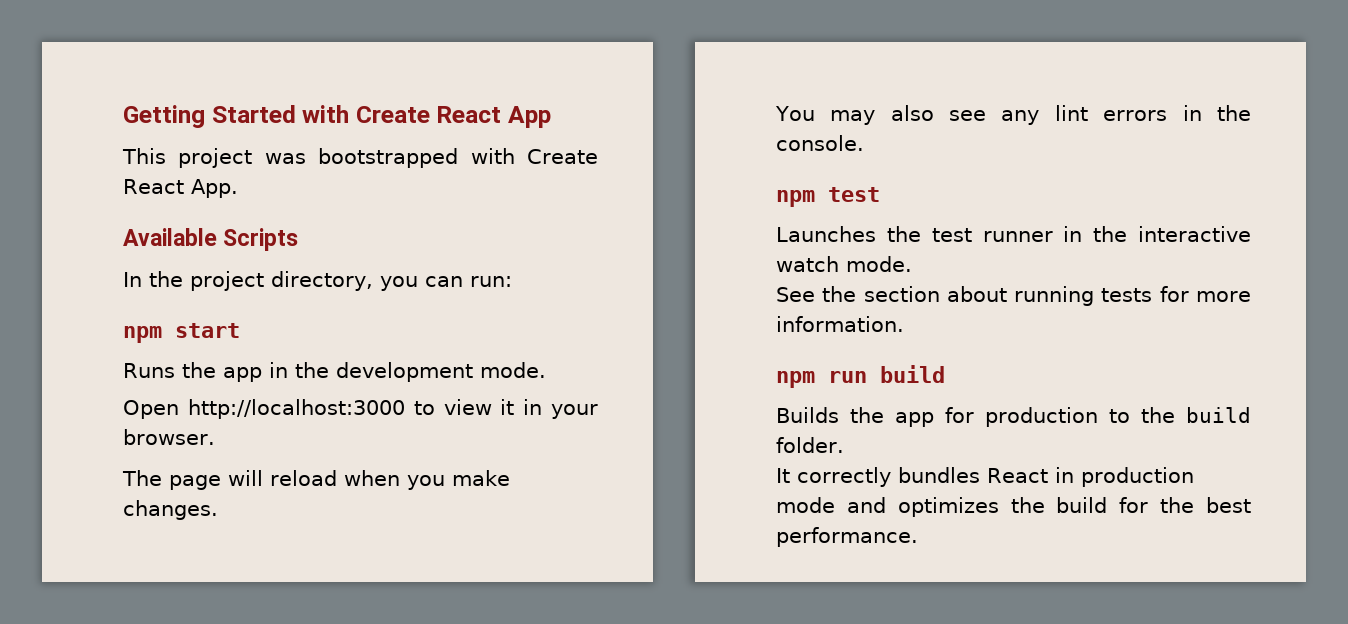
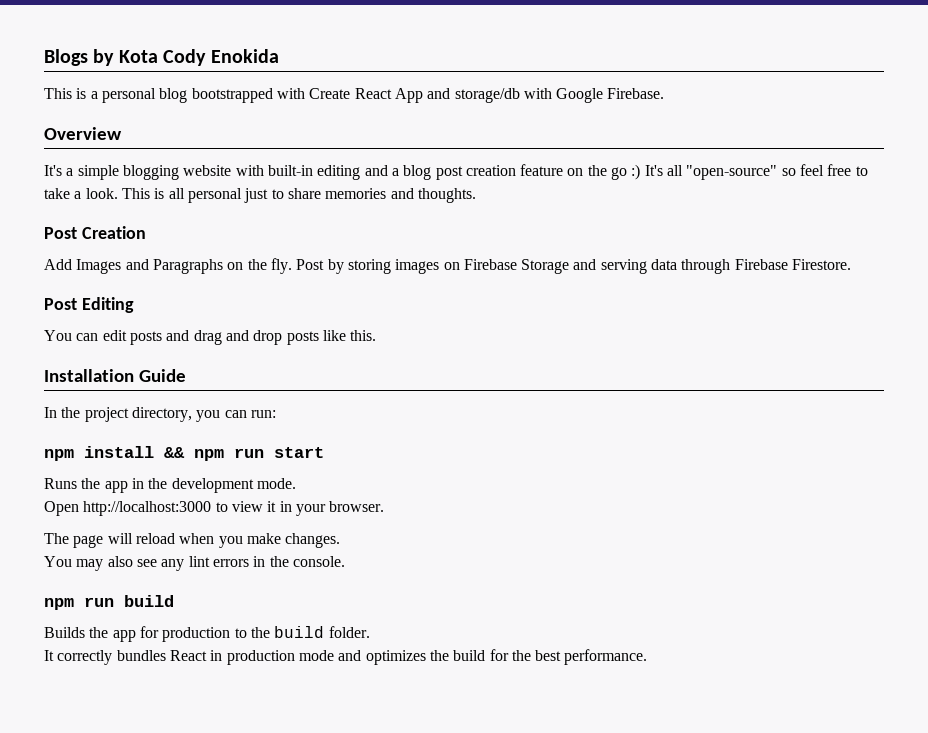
- Getting Started with Create React App
- This project was bootstrapped with Create React App.
- Available Scripts
+ Blogs by Kota Cody Enokida
+ This is a personal blog bootstrapped with Create React App and storage/db with Google Firebase.
+ Overview
+ It's a simple blogging website with built-in editing and a blog post creation feature on the go :) It's all "open-source" so feel free to take a look. This is all personal just to share memories and thoughts.
+ Post Creation
+ Add Images and Paragraphs on the fly. Post by storing images on Firebase Storage and serving data through Firebase Firestore.
+ Post Editing
+ You can edit posts and drag and drop posts like this.
+ Installation Guide
- npm start
+ npm install && npm run start
- npm test
- Launches the test runner in the interactive watch mode.
- See the section about running tests for more information.

